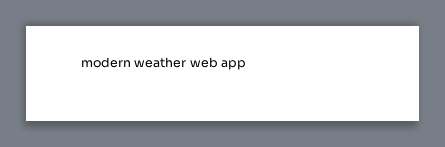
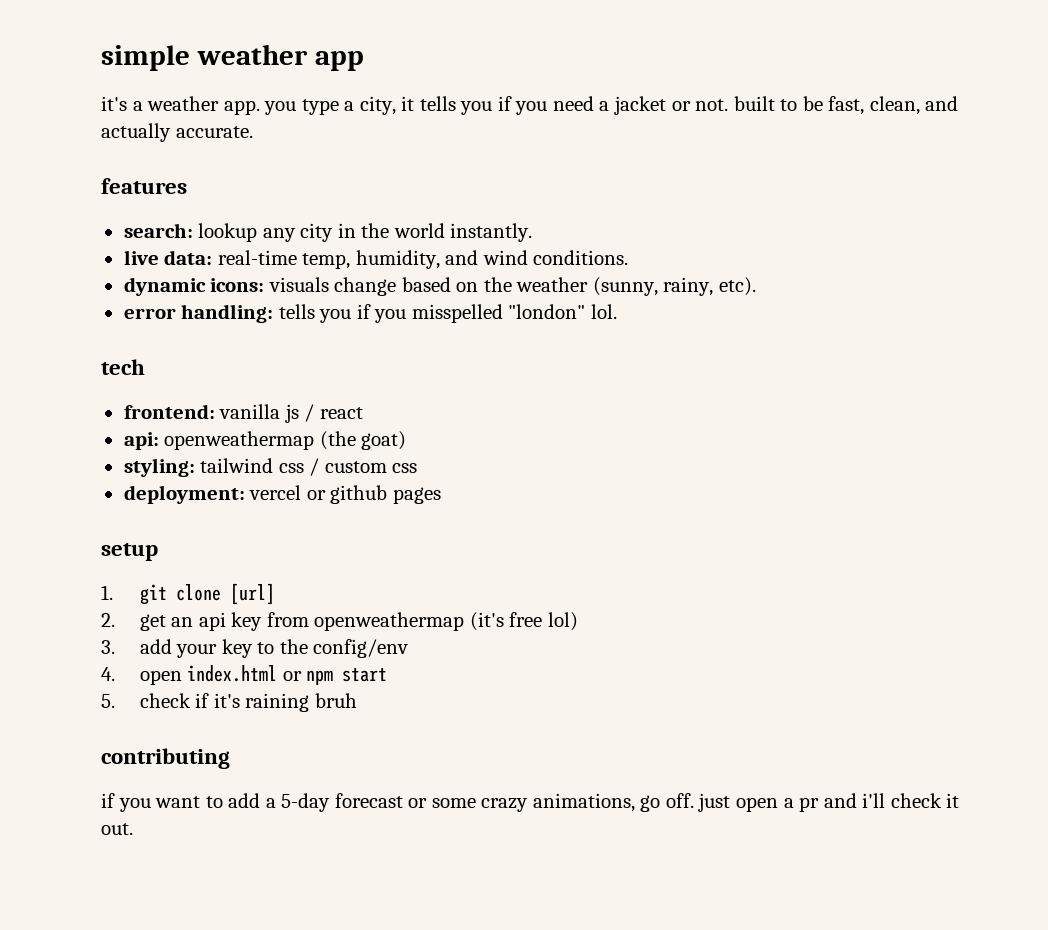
- modern weather web app
+ simple weather app
+ it's a weather app. you type a city, it tells you if you need a jacket or not. built to be fast, clean, and actually accurate.
+ features
+ search: lookup any city in the world instantly.
+ live data: real-time temp, humidity, and wind conditions.
+ dynamic icons: visuals change based on the weather (sunny, rainy, etc).
+ error handling: tells you if you misspelled "london" lol.
+ tech
+ frontend: vanilla js / react
+ api: openweathermap (the goat)
+ styling: tailwind css / custom css
+ deployment: vercel or github pages
+ setup
+ 1. git clone [url]
+ 2. get an api key from openweathermap (it's free lol)
+ 3. add your key to the config/env
+ 4. open index.html or npm start
+ 5. check if it's raining bruh
+ contributing
+ if you want to add a 5-day forecast or some crazy animations, go off. just open a pr and i'll check it out.

